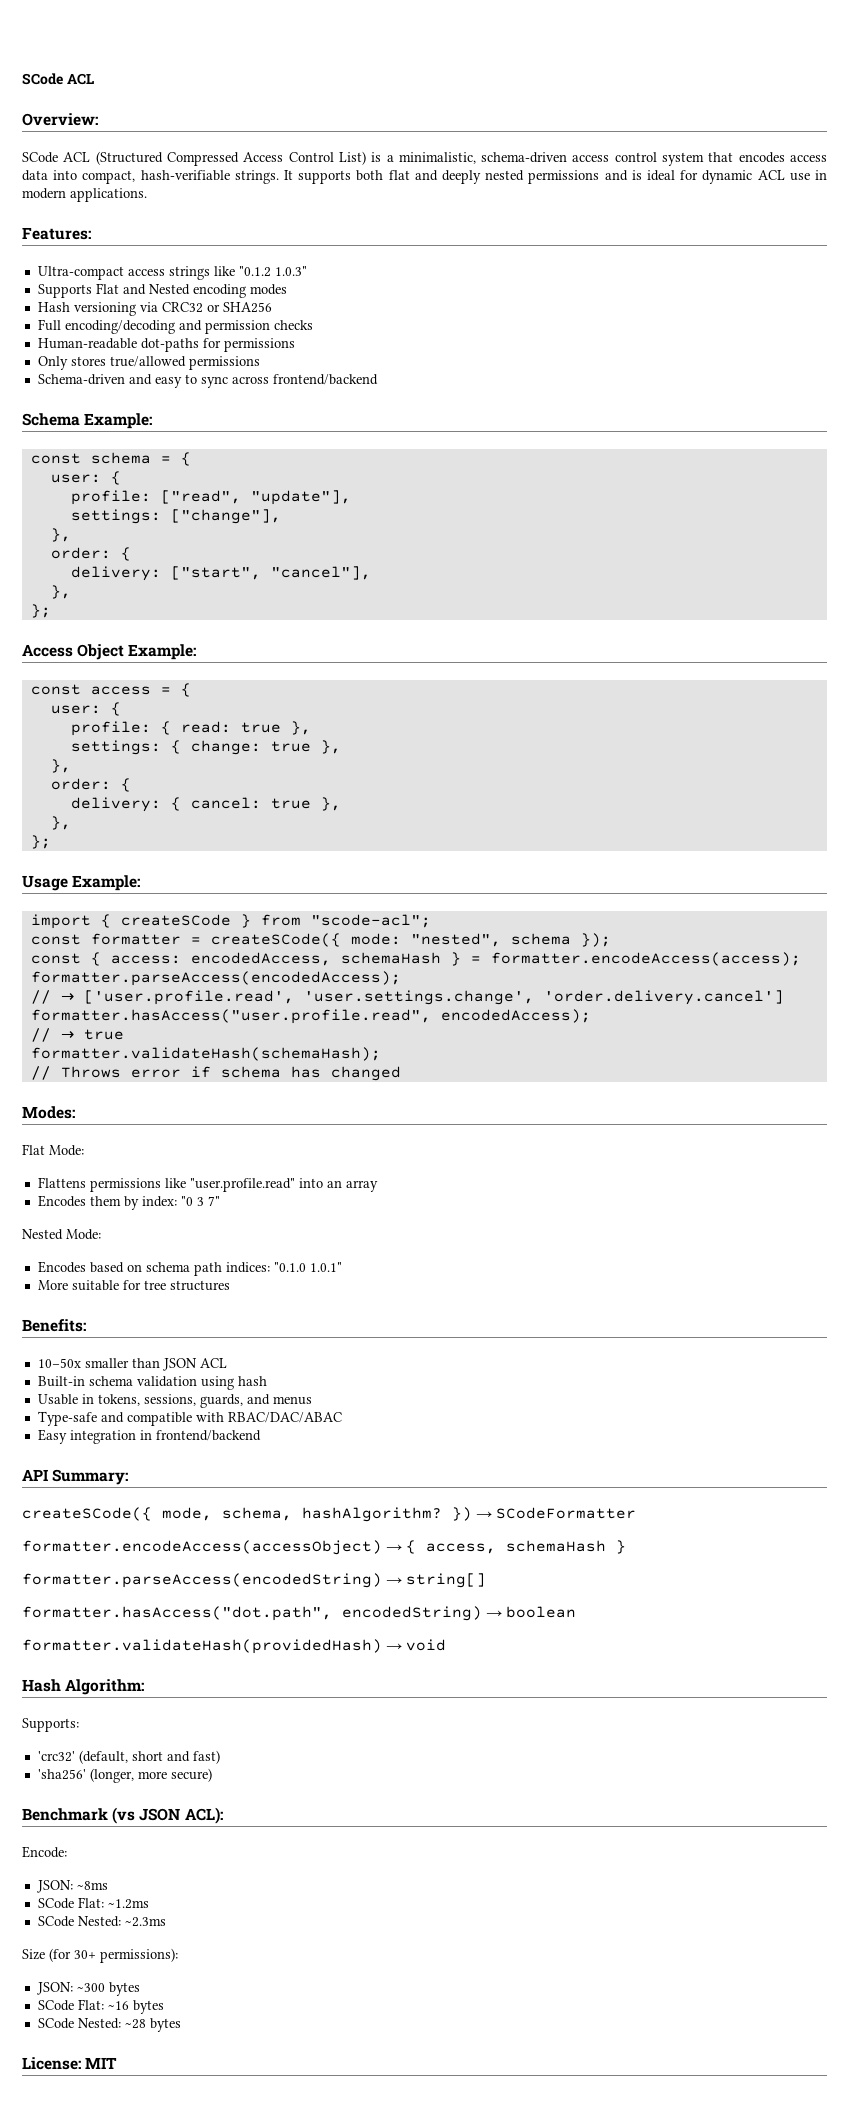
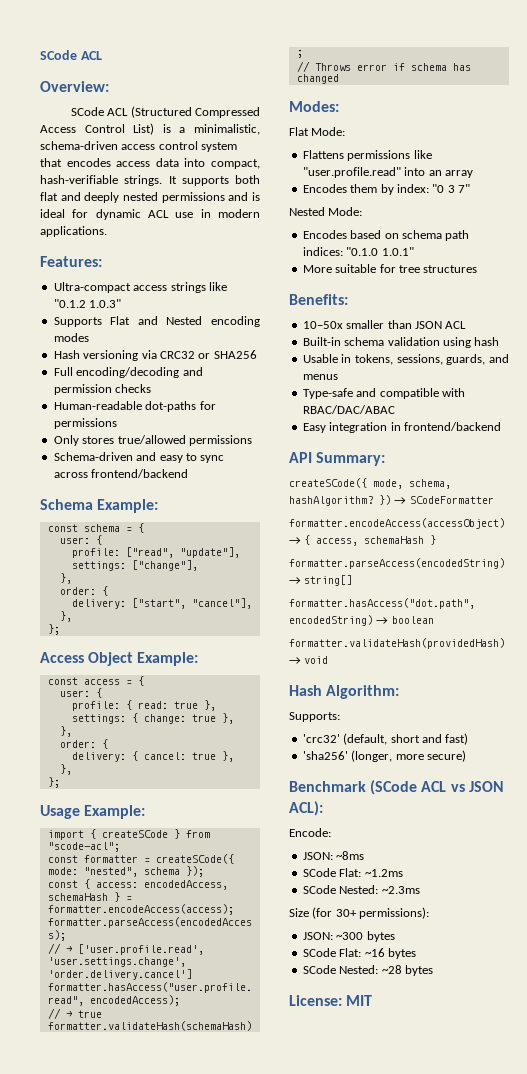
- Benchmark (vs JSON ACL):
+ Benchmark (SCode ACL vs JSON ACL):

